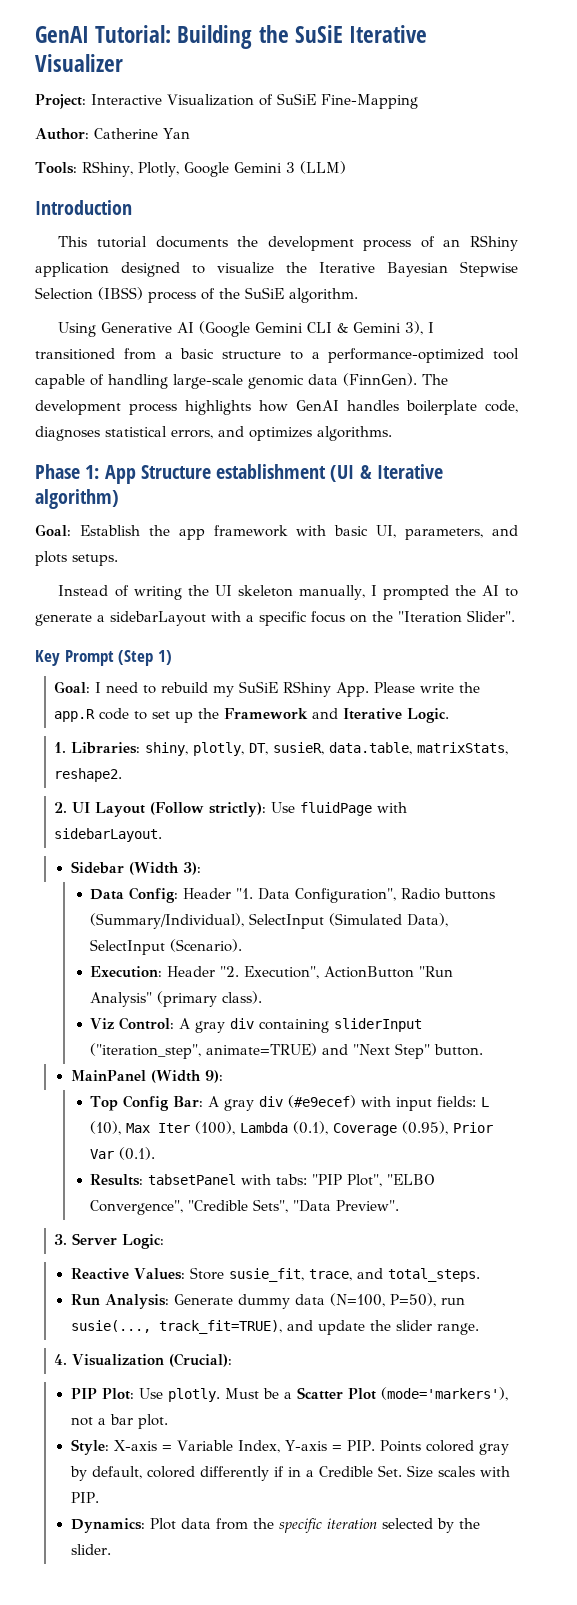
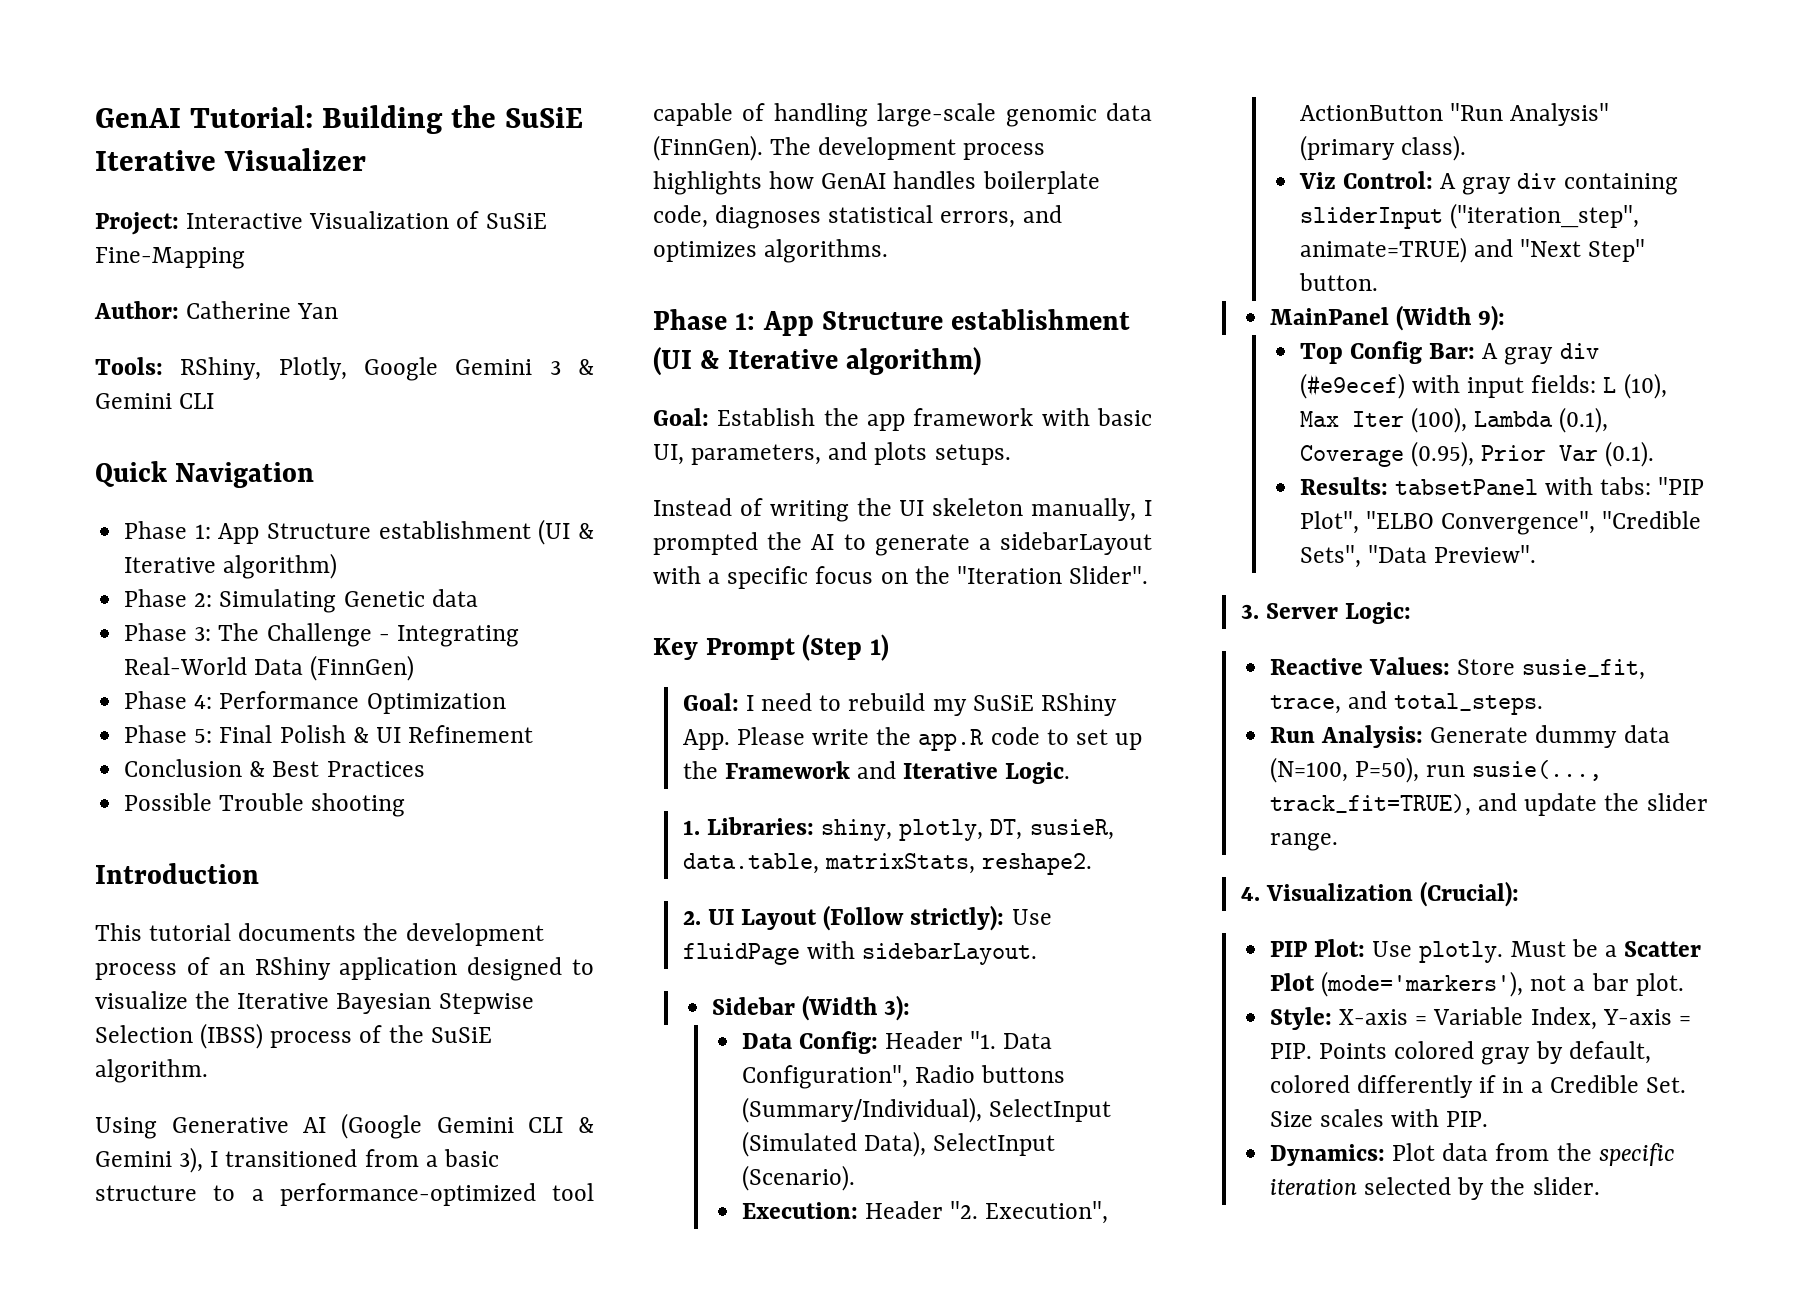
- Tools: RShiny, Plotly, Google Gemini 3 (LLM)
+ Tools: RShiny, Plotly, Google Gemini 3 & Gemini CLI
+ Quick Navigation
+ Phase 1: App Structure establishment (UI & Iterative algorithm)
+ Phase 2: Simulating Genetic data
+ Phase 3: The Challenge - Integrating Real-World Data (FinnGen)
+ Phase 4: Performance Optimization
+ Phase 5: Final Polish & UI Refinement
+ Conclusion & Best Practices
+ Possible Trouble shooting

